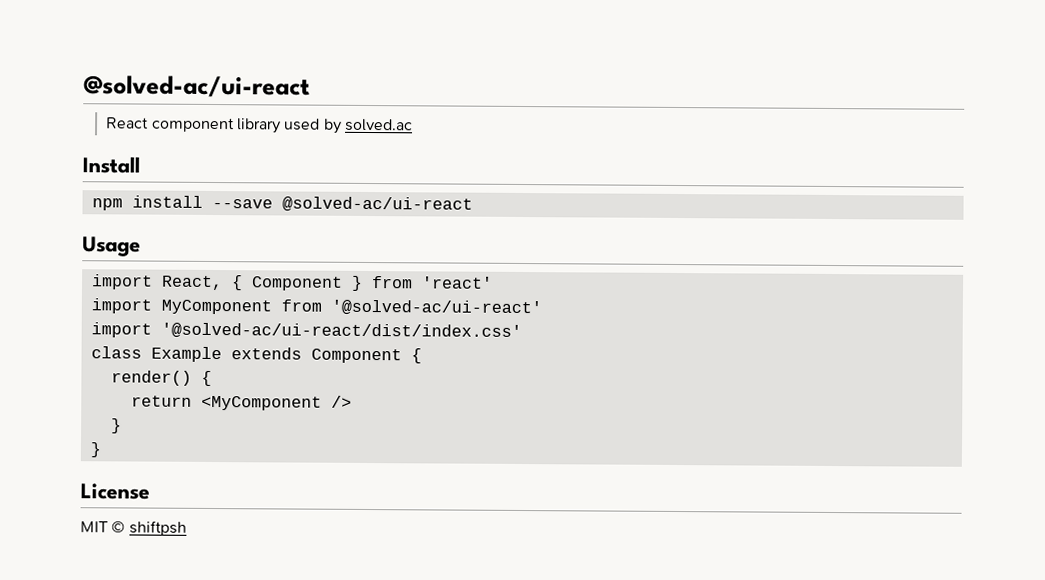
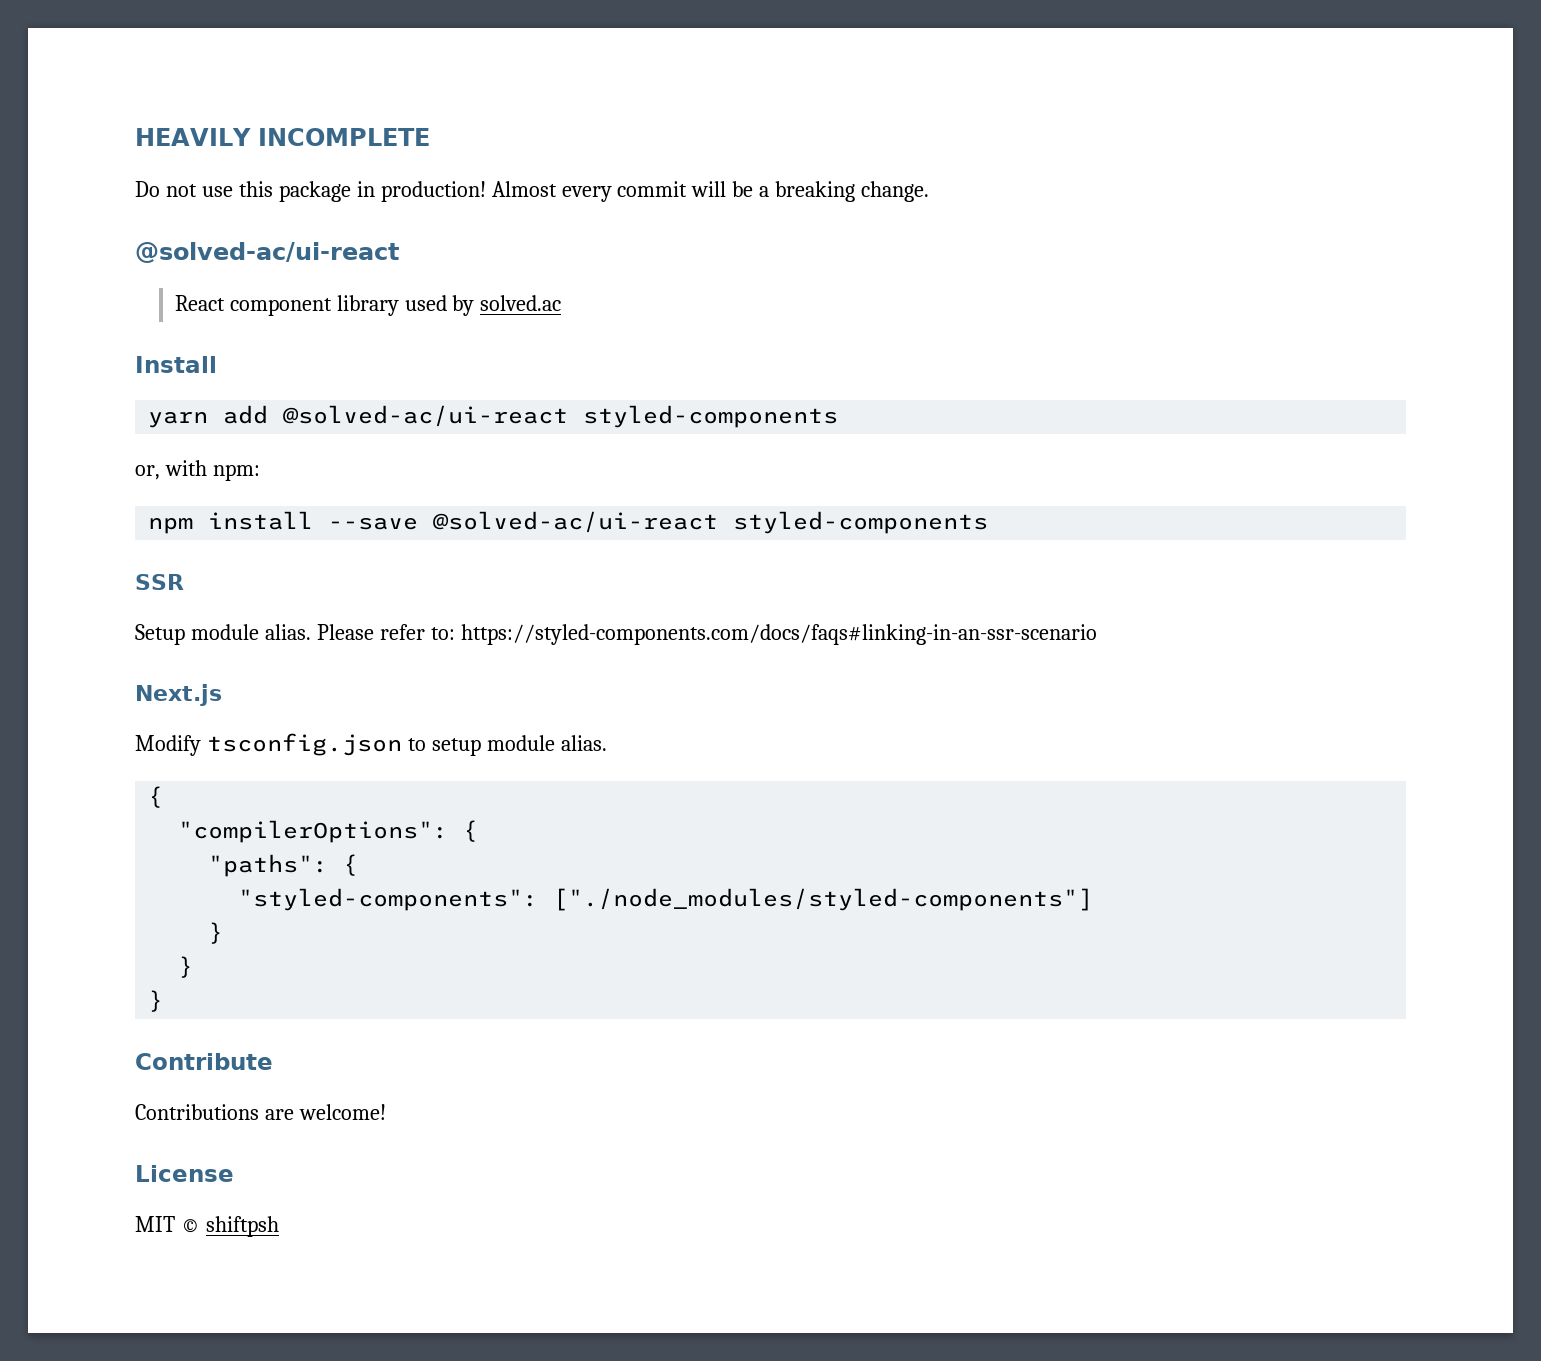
+ HEAVILY INCOMPLETE
+ Do not use this package in production! Almost every commit will be a breaking change.
- npm install --save @solved-ac/ui-react
- Usage
- import React, { Component } from 'react'
- import MyComponent from '@solved-ac/ui-react'
- import '@solved-ac/ui-react/dist/index.css'
- class Example extends Component {
- render() {
- return <MyComponent />
+ yarn add @solved-ac/ui-react styled-components
+ or, with npm:
+ npm install --save @solved-ac/ui-react styled-components
+ SSR
+ Setup module alias. Please refer to: https://styled-components.com/docs/faqs#linking-in-an-ssr-scenario
+ Next.js
+ Modify tsconfig.json to setup module alias.
+ {
+ "compilerOptions": {
+ "paths": {
+ "styled-components": ["./node_modules/styled-components"]
  }
  }
+ }
+ Contribute
+ Contributions are welcome!

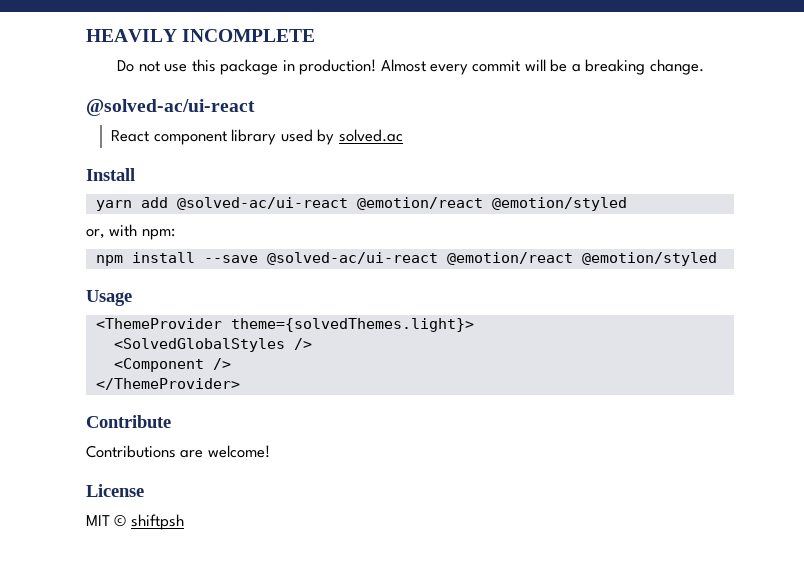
- yarn add @solved-ac/ui-react styled-components
+ yarn add @solved-ac/ui-react @emotion/react @emotion/styled
- npm install --save @solved-ac/ui-react styled-components
- SSR
- Setup module alias. Please refer to: https://styled-components.com/docs/faqs#linking-in-an-ssr-scenario
- Next.js
- Modify tsconfig.json to setup module alias.
- {
- "compilerOptions": {
- "paths": {
- "styled-components": ["./node_modules/styled-components"]
- }
- }
- }
+ npm install --save @solved-ac/ui-react @emotion/react @emotion/styled
+ Usage
+ <ThemeProvider theme={solvedThemes.light}>
+ <SolvedGlobalStyles />
+ <Component />
+ </ThemeProvider>

